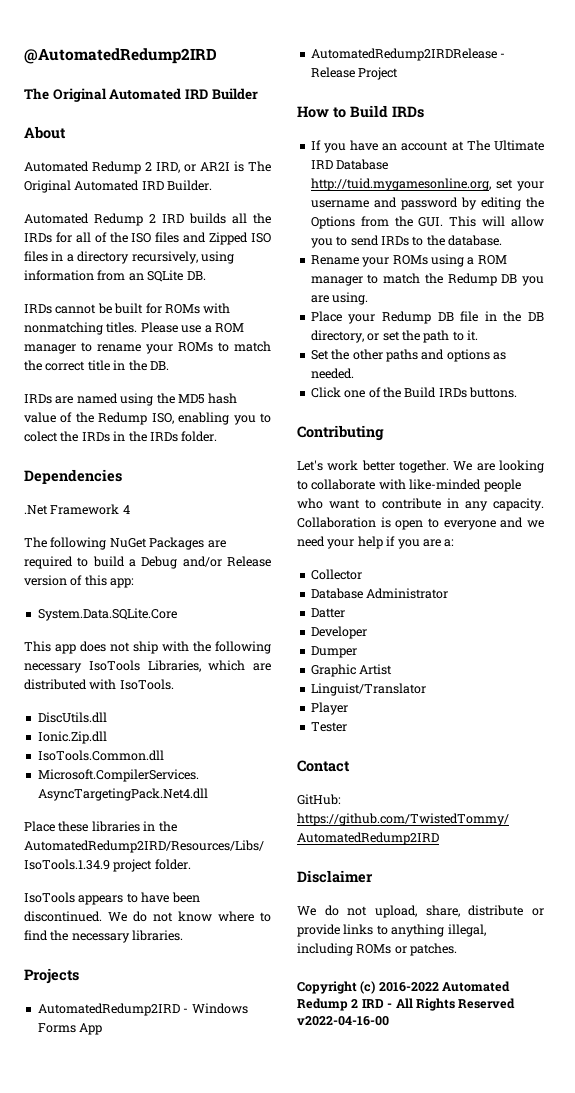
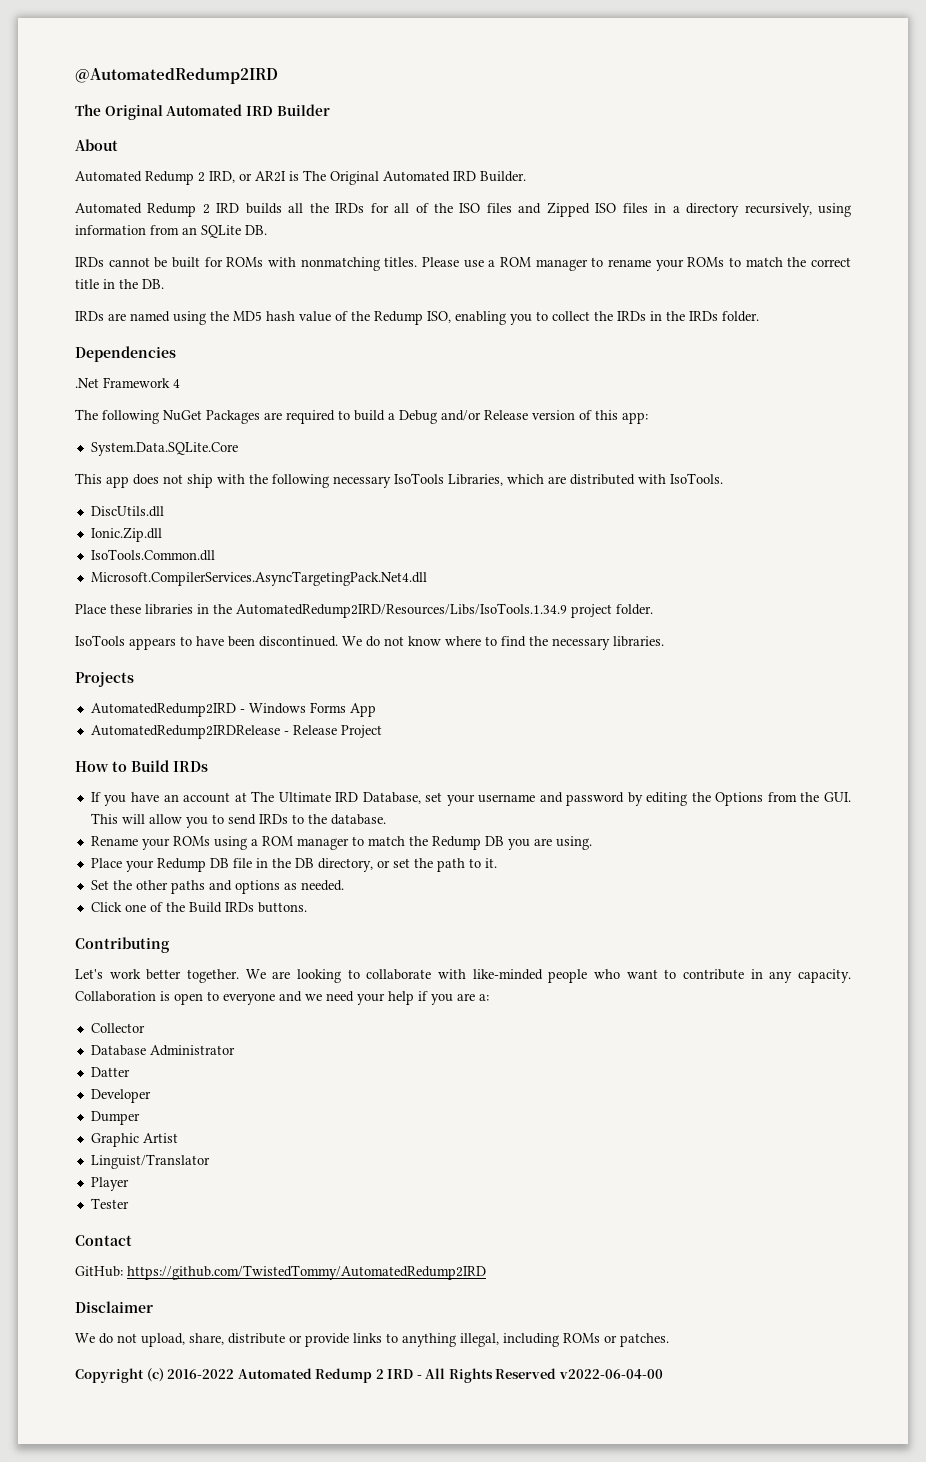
- IRDs are named using the MD5 hash value of the Redump ISO, enabling you to colect the IRDs in the IRDs folder.
+ IRDs are named using the MD5 hash value of the Redump ISO, enabling you to collect the IRDs in the IRDs folder.
- If you have an account at The Ultimate IRD Database http://tuid.mygamesonline.org, set your username and password by editing the Options from the GUI. This will allow you to send IRDs to the database.
+ If you have an account at The Ultimate IRD Database, set your username and password by editing the Options from the GUI. This will allow you to send IRDs to the database.
- Copyright (c) 2016-2022 Automated Redump 2 IRD - All Rights Reserved v2022-04-16-00
+ Copyright (c) 2016-2022 Automated Redump 2 IRD - All Rights Reserved v2022-06-04-00

